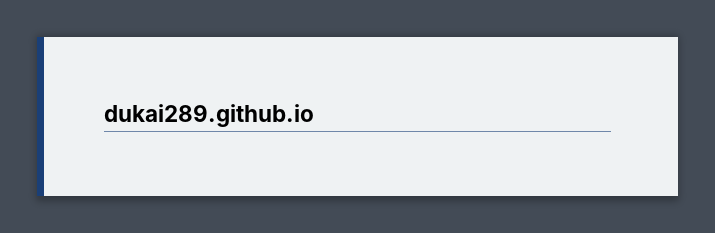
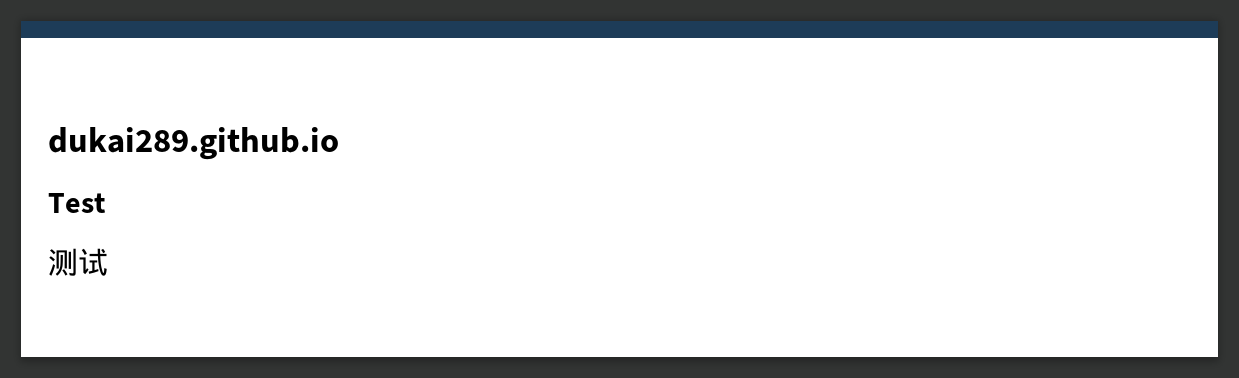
+ Test
+ 测试

